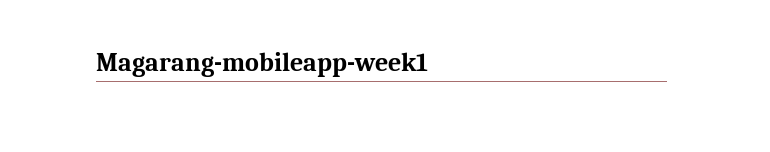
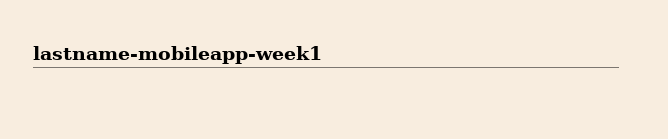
- Magarang-mobileapp-week1
+ lastname-mobileapp-week1

